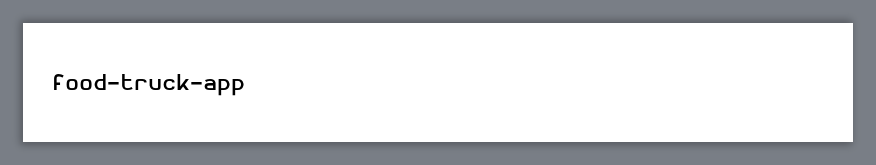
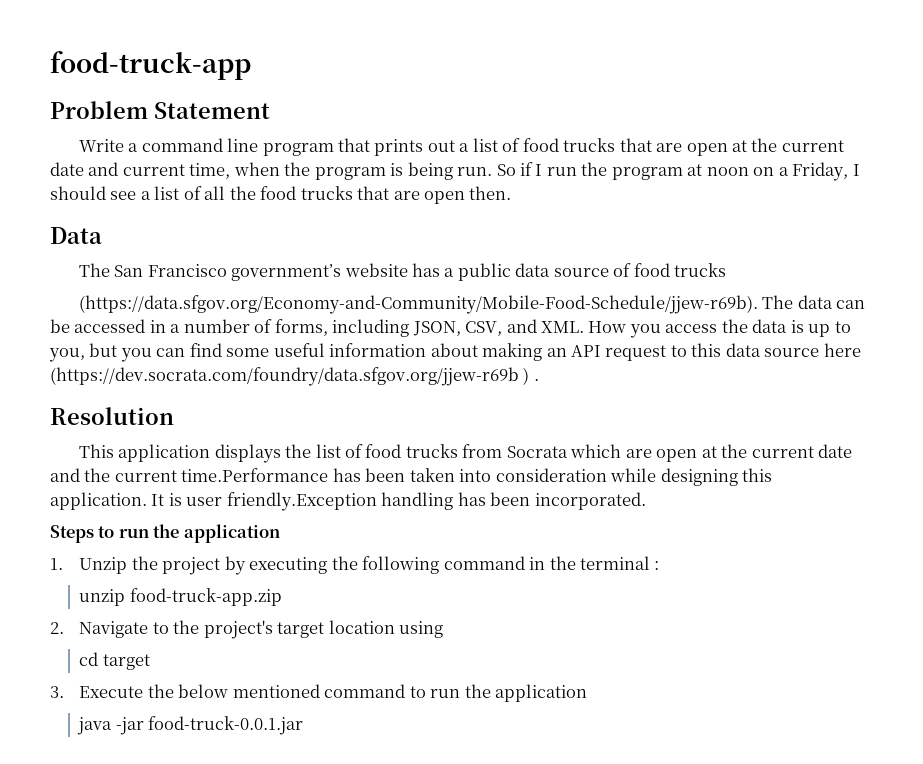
+ Problem Statement
+ Write a command line program that prints out a list of food trucks that are open at the current date and current time, when the program is being run. So if I run the program at noon on a Friday, I should see a list of all the food trucks that are open then.
+ Data
+ The San Francisco government’s website has a public data source of food trucks
+ (https://data.sfgov.org/Economy-and-Community/Mobile-Food-Schedule/jjew-r69b). The data can be accessed in a number of forms, including JSON, CSV, and XML. How you access the data is up to you, but you can find some useful information about making an API request to this data source here (https://dev.socrata.com/foundry/data.sfgov.org/jjew-r69b ) .
+ Resolution
+ This application displays the list of food trucks from Socrata which are open at the current date and the current time.Performance has been taken into consideration while designing this application. It is user friendly.Exception handling has been incorporated.
+ Steps to run the application
+ 1. Unzip the project by executing the following command in the terminal :
+ unzip food-truck-app.zip
+ 2. Navigate to the project's target location using
+ cd target
+ 3. Execute the below mentioned command to run the application
+ java -jar food-truck-0.0.1.jar

